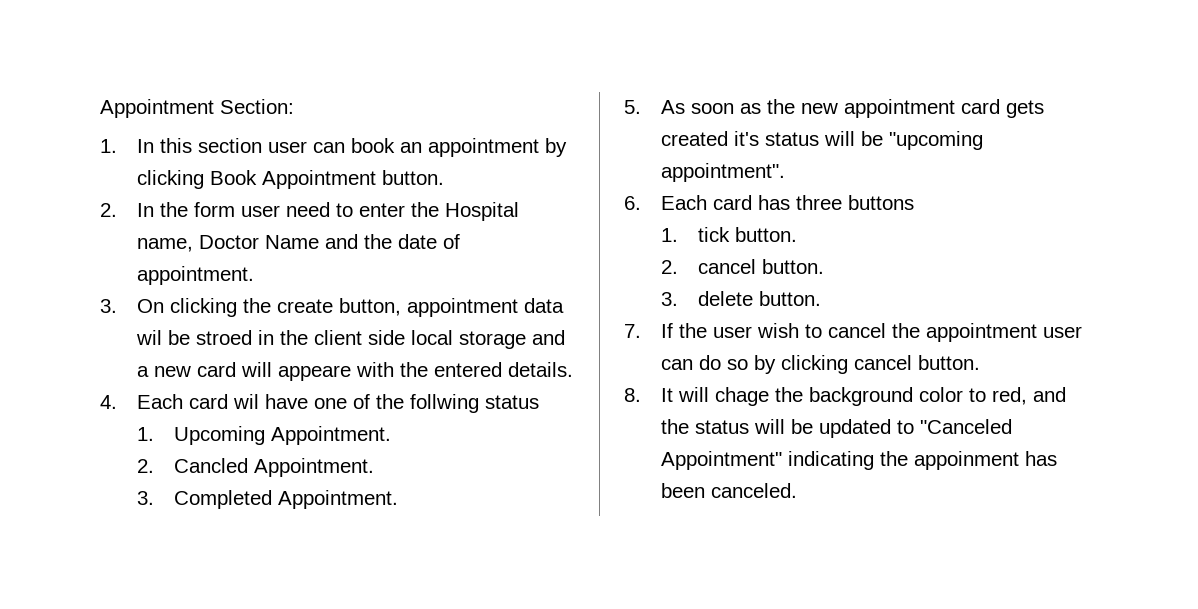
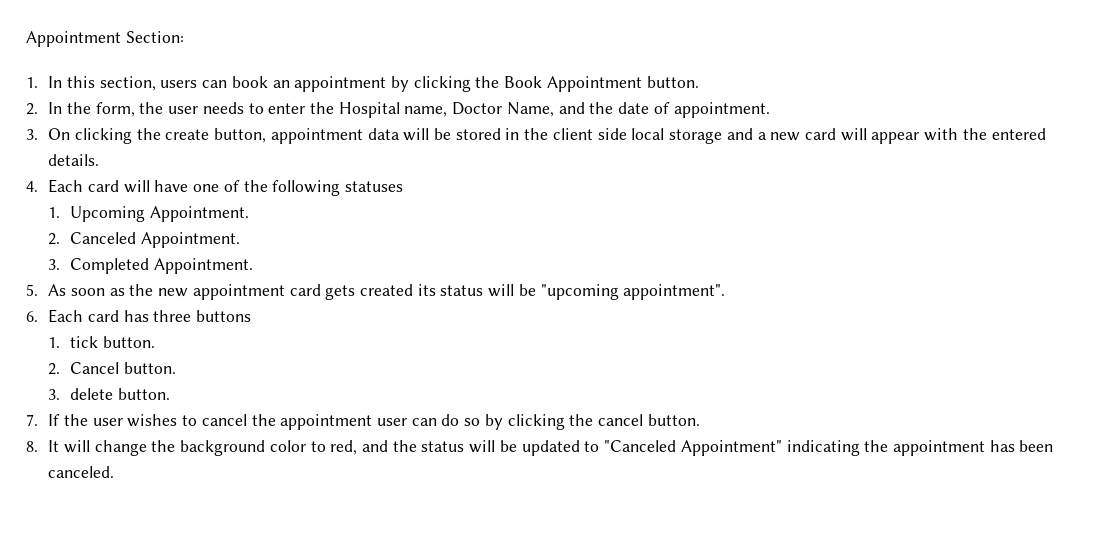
- 1. In this section user can book an appointment by clicking Book Appointment button.
+ 1. In this section, users can book an appointment by clicking the Book Appointment button.
- 2. In the form user need to enter the Hospital name, Doctor Name and the date of appointment.
+ 2. In the form, the user needs to enter the Hospital name, Doctor Name, and the date of appointment.
- 3. On clicking the create button, appointment data wil be stroed in the client side local storage and a new card will appeare with the entered details.
+ 3. On clicking the create button, appointment data will be stored in the client side local storage and a new card will appear with the entered details.
- 4. Each card wil have one of the follwing status
+ 4. Each card will have one of the following statuses
- 2. Cancled Appointment.
+ 2. Canceled Appointment.
- 5. As soon as the new appointment card gets created it's status will be "upcoming appointment".
+ 5. As soon as the new appointment card gets created its status will be "upcoming appointment".
- 2. cancel button.
+ 2. Cancel button.
- 7. If the user wish to cancel the appointment user can do so by clicking cancel button.
+ 7. If the user wishes to cancel the appointment user can do so by clicking the cancel button.
- 8. It will chage the background color to red, and the status will be updated to "Canceled Appointment" indicating the appoinment has been canceled.
+ 8. It will change the background color to red, and the status will be updated to "Canceled Appointment" indicating the appointment has been canceled.

